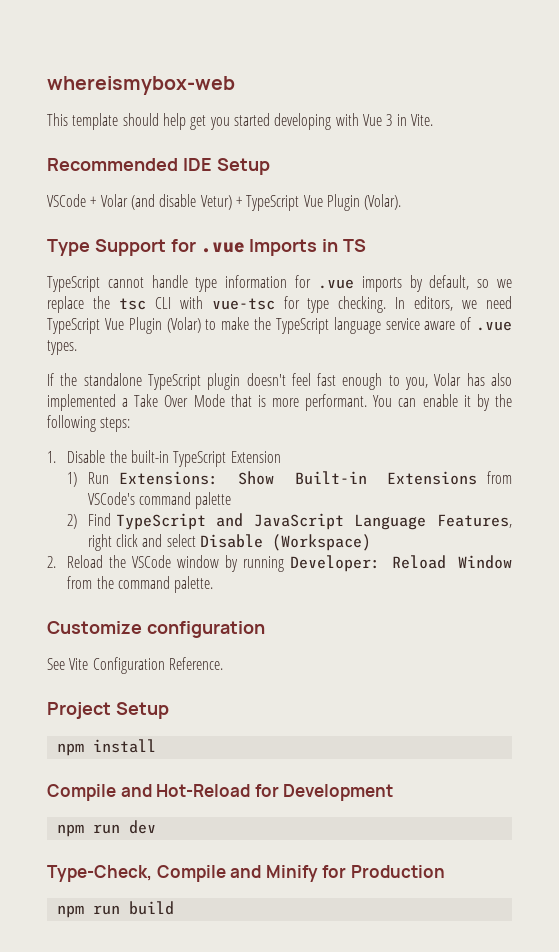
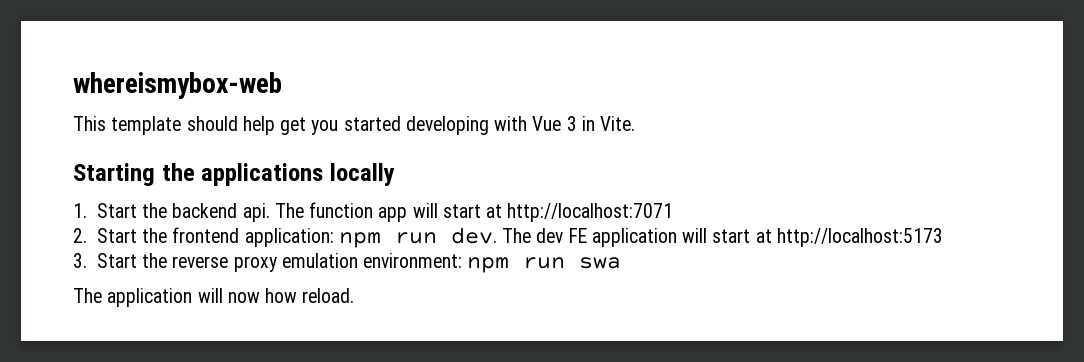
- Recommended IDE Setup
- VSCode + Volar (and disable Vetur) + TypeScript Vue Plugin (Volar).
- Type Support for .vue Imports in TS
- TypeScript cannot handle type information for .vue imports by default, so we replace the tsc CLI with vue-tsc for type checking. In editors, we need TypeScript Vue Plugin (Volar) to make the TypeScript language service aware of .vue types.
- If the standalone TypeScript plugin doesn't feel fast enough to you, Volar has also implemented a Take Over Mode that is more performant. You can enable it by the following steps:
- 1. Disable the built-in TypeScript Extension
- 1) Run Extensions: Show Built-in Extensions from VSCode's command palette
- 2) Find TypeScript and JavaScript Language Features, right click and select Disable (Workspace)
- 2. Reload the VSCode window by running Developer: Reload Window from the command palette.
- Customize configuration
- See Vite Configuration Reference.
- Project Setup
- npm install
- Compile and Hot-Reload for Development
- npm run dev
- Type-Check, Compile and Minify for Production
- npm run build
+ Starting the applications locally
+ 1. Start the backend api. The function app will start at http://localhost:7071
+ 2. Start the frontend application: npm run dev. The dev FE application will start at http://localhost:5173
+ 3. Start the reverse proxy emulation environment: npm run swa
+ The application will now how reload.

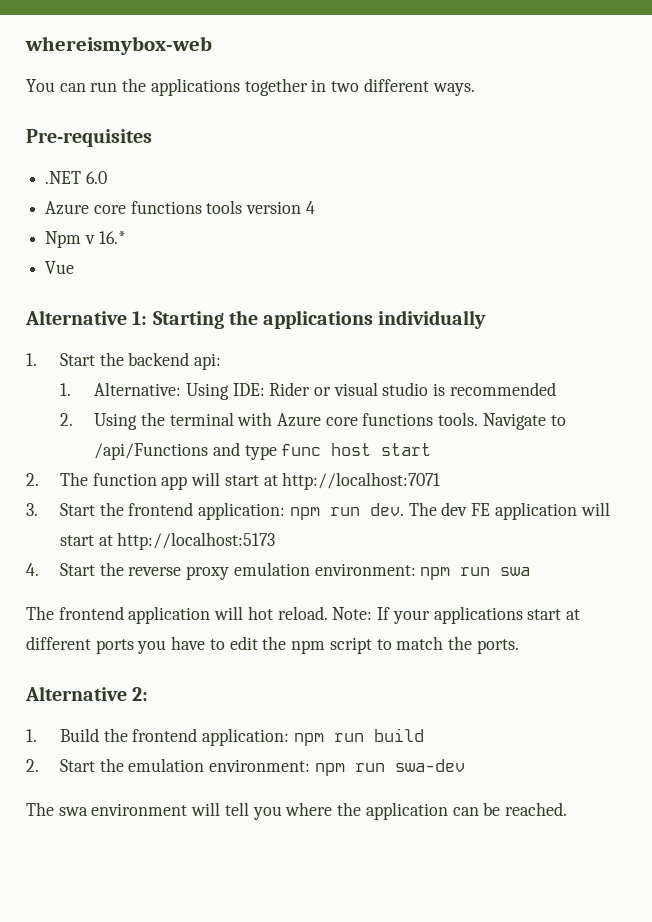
- This template should help get you started developing with Vue 3 in Vite.
- Starting the applications locally
+ You can run the applications together in two different ways.
+ Pre-requisites
+ .NET 6.0
+ Azure core functions tools version 4
+ Npm v 16.*
+ Vue
+ Alternative 1: Starting the applications individually
- 1. Start the backend api. The function app will start at http://localhost:7071
+ 1. Start the backend api:
+ 1. Alternative: Using IDE: Rider or visual studio is recommended
+ 2. Using the terminal with Azure core functions tools. Navigate to /api/Functions and type func host start
+ 2. The function app will start at http://localhost:7071
- 2. Start the frontend application: npm run dev.
+ 3. Start the frontend application: npm run dev.
- 3. Start the reverse proxy emulation environment: npm run swa
+ 4. Start the reverse proxy emulation environment: npm run swa
- The application will now how reload.
+ The frontend application will hot reload. Note: If your applications start at different ports you have to edit the npm script to match the ports.
+ Alternative 2:
+ 1. Build the frontend application: npm run build
+ 2. Start the emulation environment: npm run swa-dev
+ The swa environment will tell you where the application can be reached.

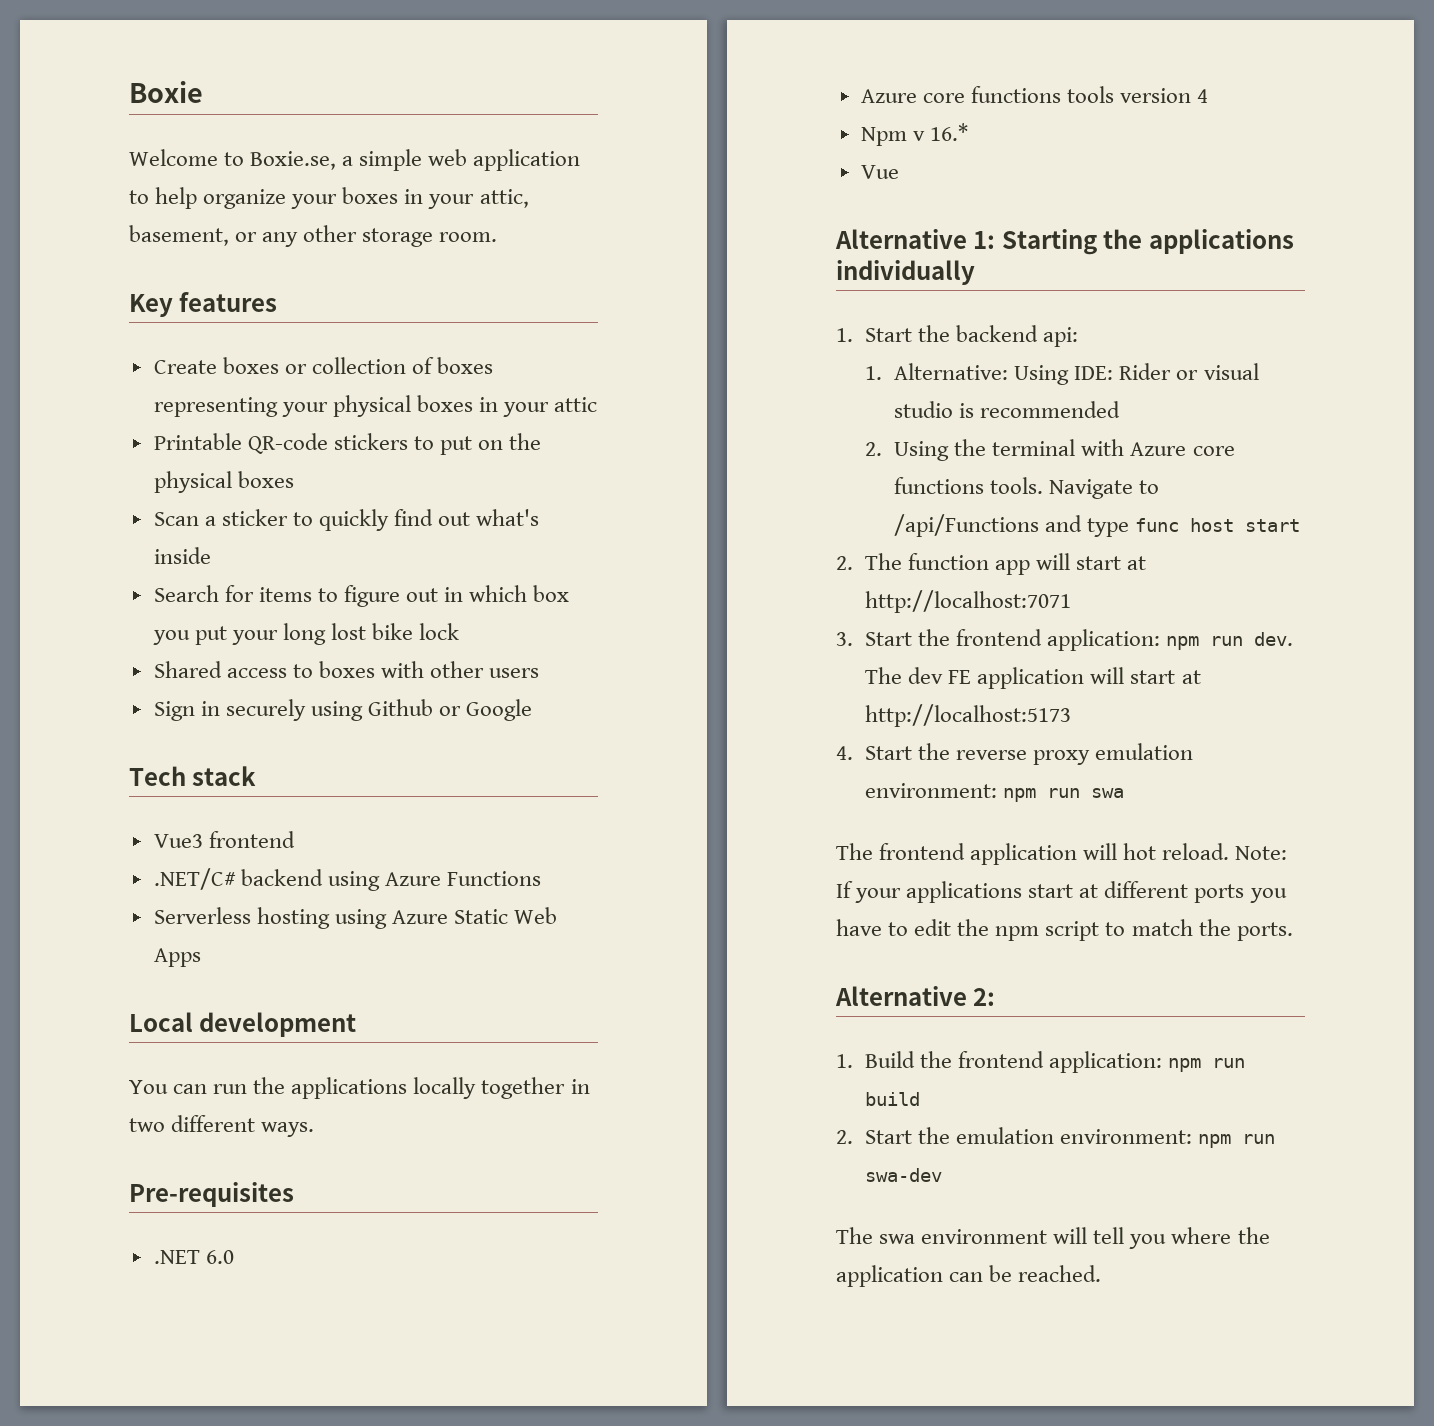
- whereismybox-web
+ Boxie
+ Welcome to Boxie.se, a simple web application to help organize your boxes in your attic, basement, or any other storage room.
+ Key features
+ Create boxes or collection of boxes representing your physical boxes in your attic
+ Printable QR-code stickers to put on the physical boxes
+ Scan a sticker to quickly find out what's inside
+ Search for items to figure out in which box you put your long lost bike lock
+ Shared access to boxes with other users
+ Sign in securely using Github or Google
+ Tech stack
+ Vue3 frontend
+ .NET/C# backend using Azure Functions
+ Serverless hosting using Azure Static Web Apps
+ Local development
- You can run the applications together in two different ways.
+ You can run the applications locally together in two different ways.

